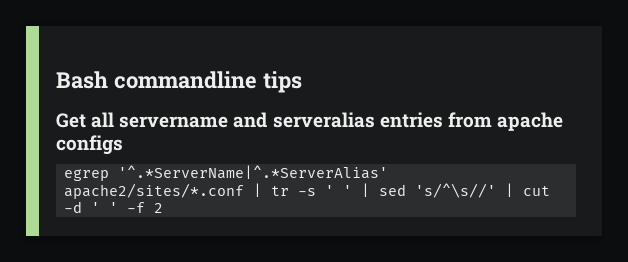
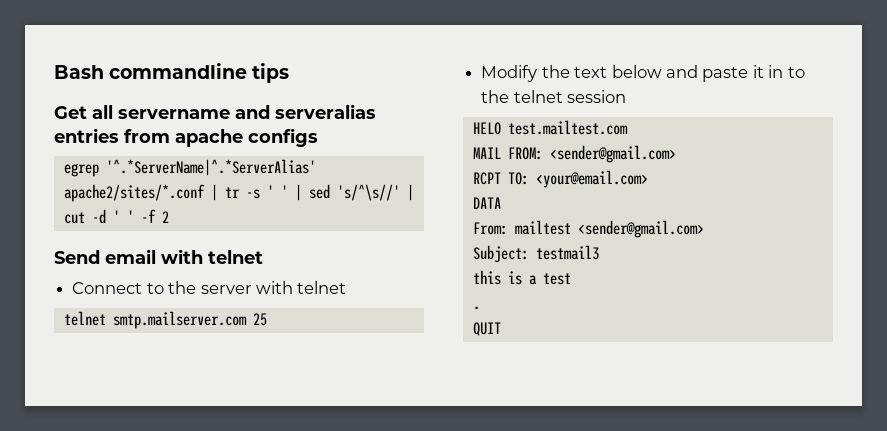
+ Send email with telnet
+ Connect to the server with telnet
+ telnet smtp.mailserver.com 25
+ Modify the text below and paste it in to the telnet session
+ HELO test.mailtest.com
+ MAIL FROM: <sender@gmail.com>
+ RCPT TO: <your@email.com>
+ DATA
+ From: mailtest <sender@gmail.com>
+ Subject: testmail3
+ this is a test
+ .
+ QUIT

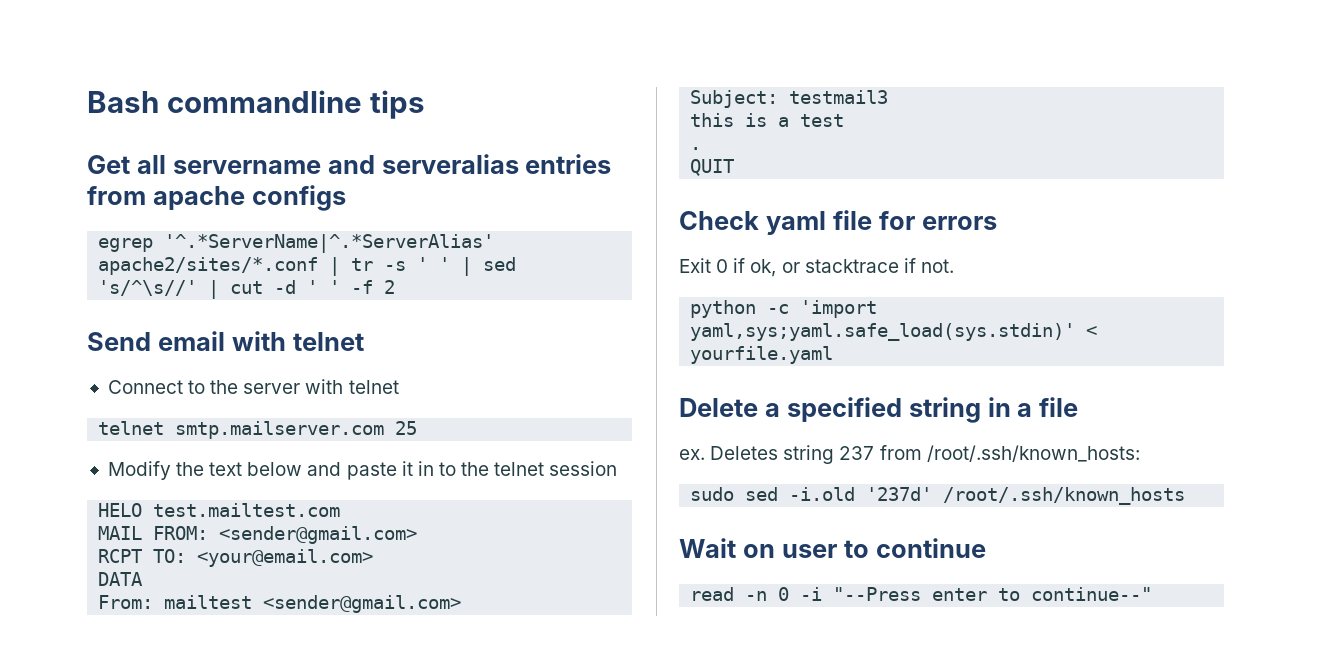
+ Check yaml file for errors
+ Exit 0 if ok, or stacktrace if not.
+ python -c 'import yaml,sys;yaml.safe_load(sys.stdin)' < yourfile.yaml
+ Delete a specified string in a file
+ ex. Deletes string 237 from /root/.ssh/known_hosts:
+ sudo sed -i.old '237d' /root/.ssh/known_hosts
+ Wait on user to continue
+ read -n 0 -i "--Press enter to continue--"

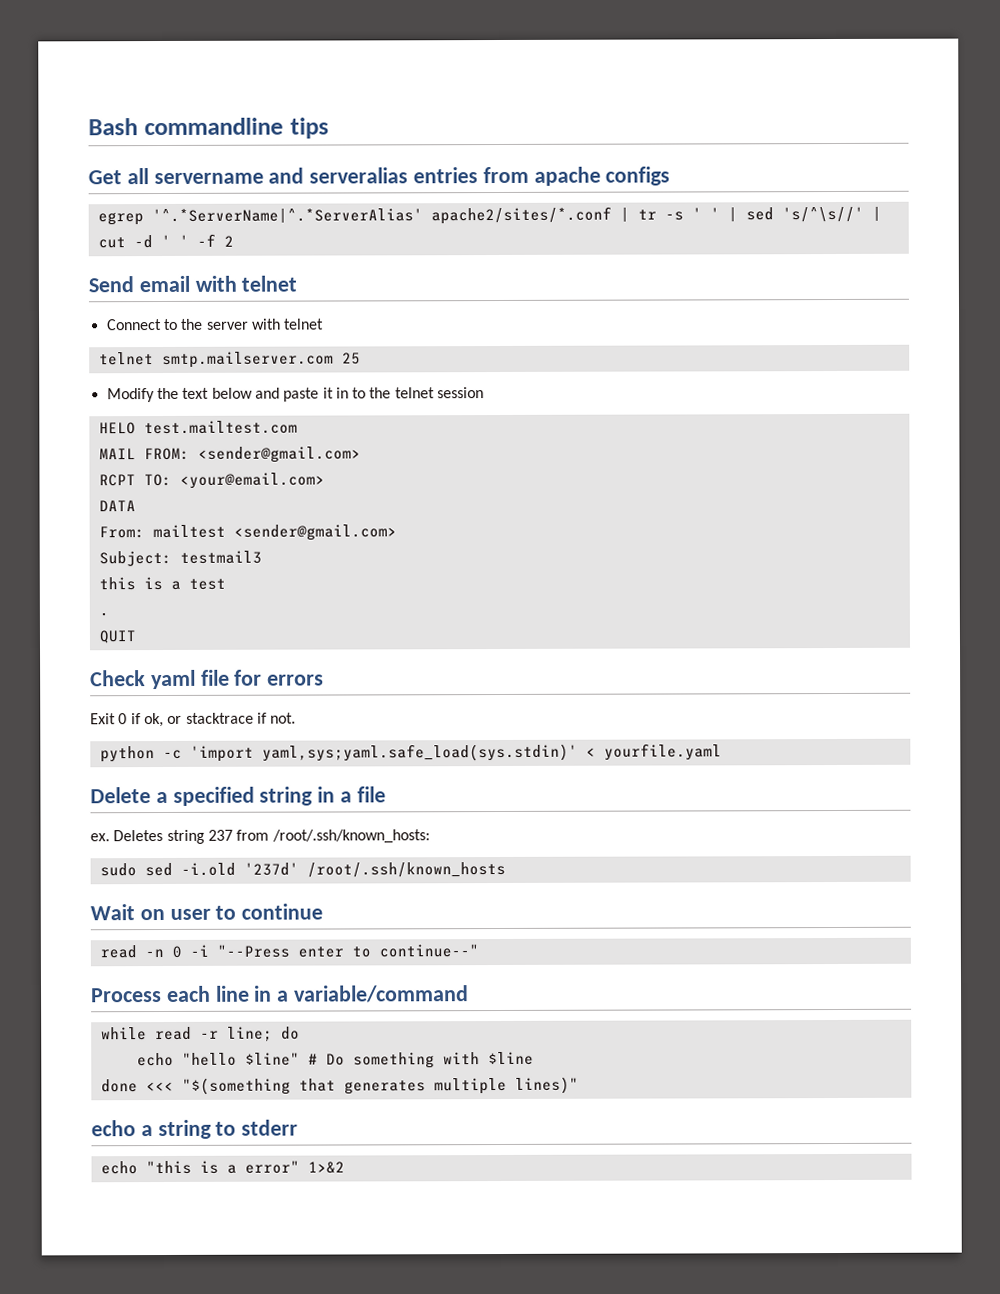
+ Process each line in a variable/command
+ while read -r line; do
+ echo "hello $line" # Do something with $line
+ done <<< "$(something that generates multiple lines)"
+ echo a string to stderr
+ echo "this is a error" 1>&2

